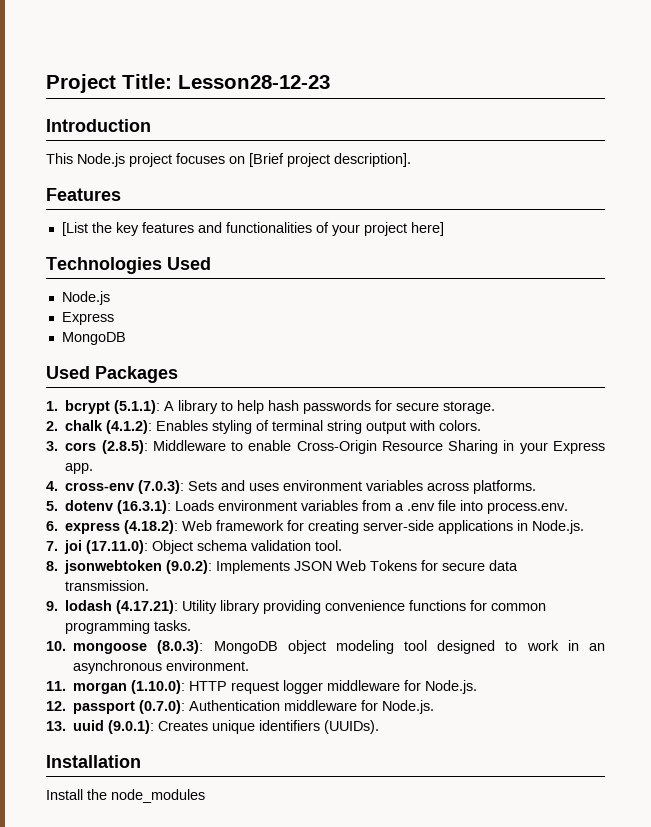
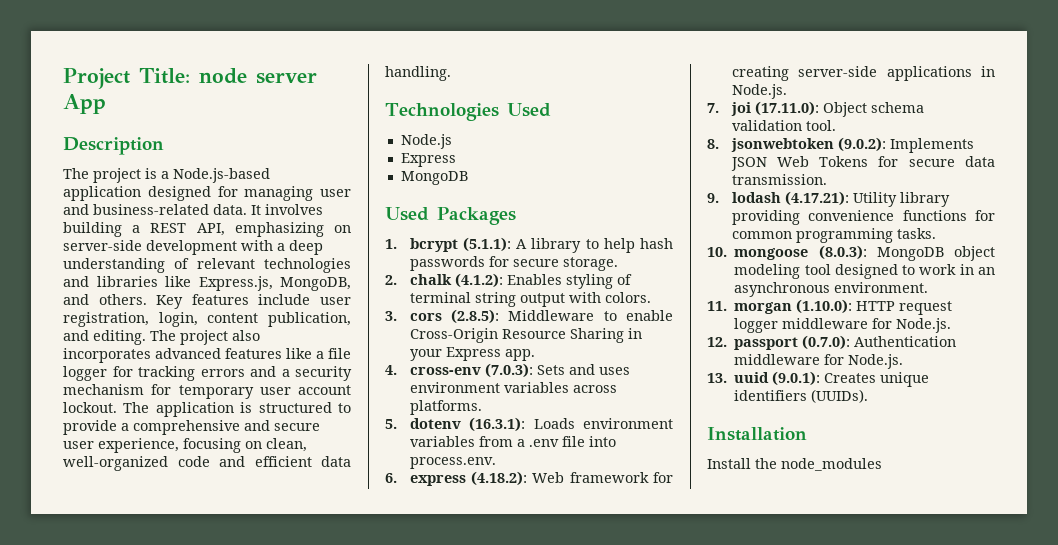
- Project Title: Lesson28-12-23
- Introduction
- This Node.js project focuses on [Brief project description].
- Features
- [List the key features and functionalities of your project here]
+ Project Title: node server App
+ Description
+ The project is a Node.js-based application designed for managing user and business-related data. It involves building a REST API, emphasizing on server-side development with a deep understanding of relevant technologies and libraries like Express.js, MongoDB, and others. Key features include user registration, login, content publication, and editing. The project also incorporates advanced features like a file logger for tracking errors and a security mechanism for temporary user account lockout. The application is structured to provide a comprehensive and secure user experience, focusing on clean, well-organized code and efficient data handling.

